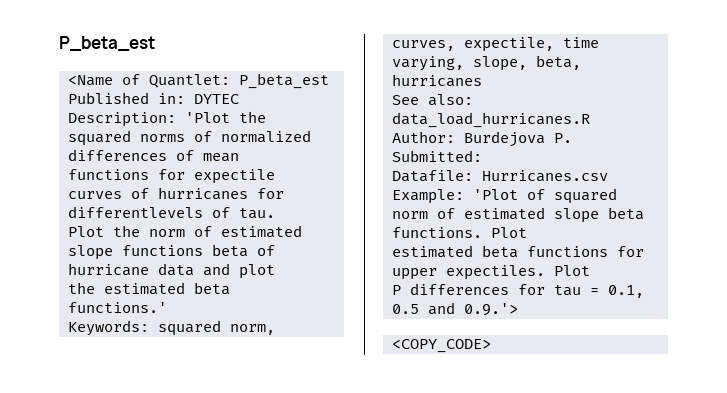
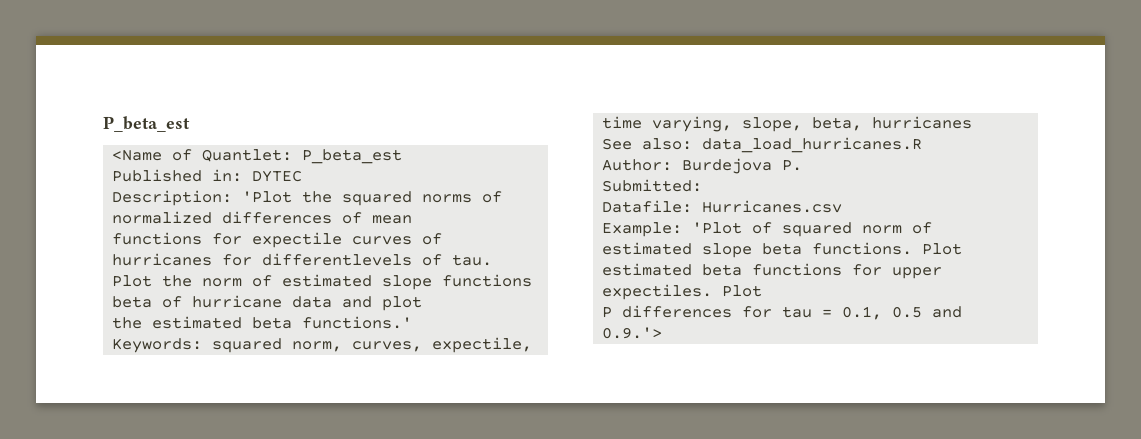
- <COPY_CODE>

